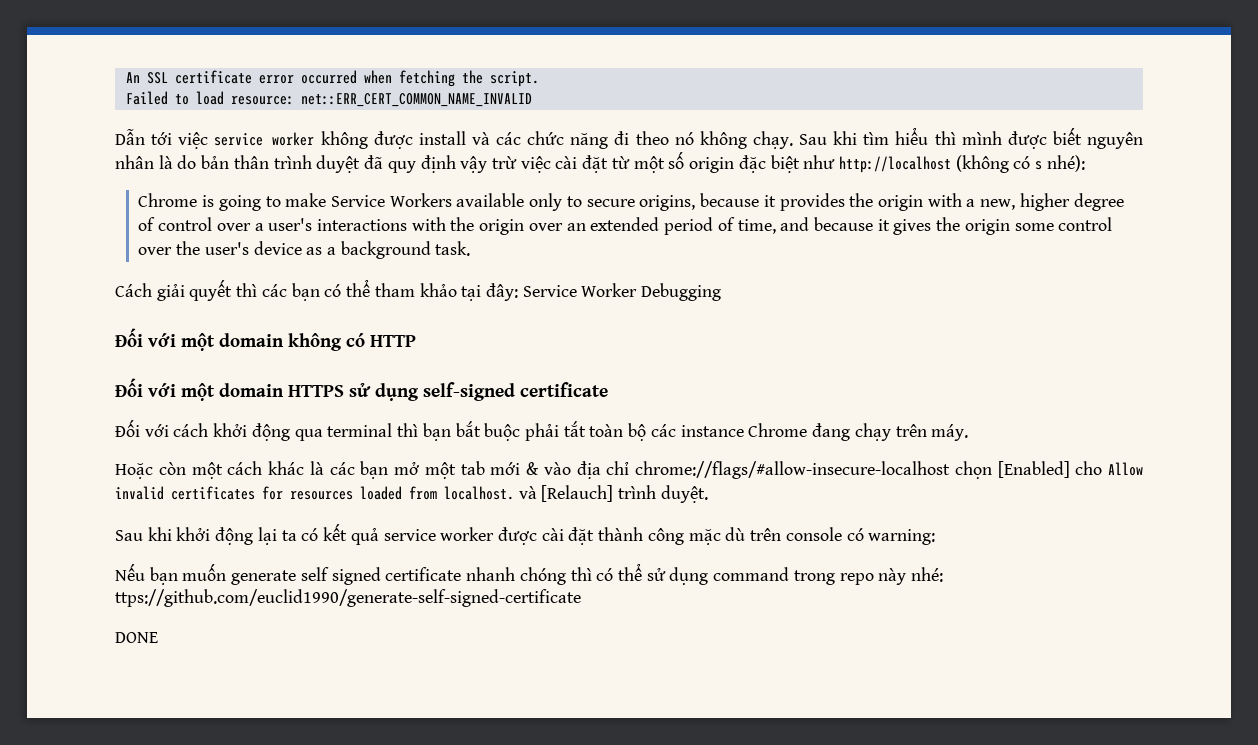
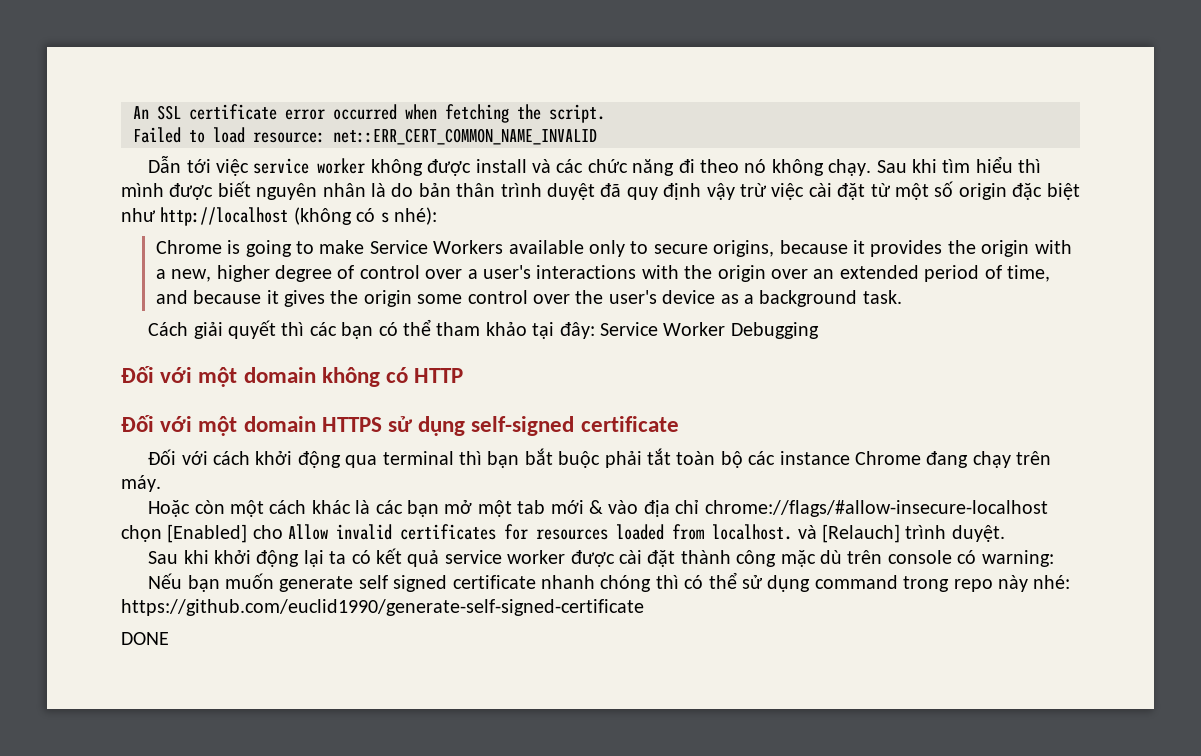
- Nếu bạn muốn generate self signed certificate nhanh chóng thì có thể sử dụng command trong repo này nhé: ttps://github.com/euclid1990/generate-self-signed-certificate
+ Nếu bạn muốn generate self signed certificate nhanh chóng thì có thể sử dụng command trong repo này nhé: https://github.com/euclid1990/generate-self-signed-certificate

